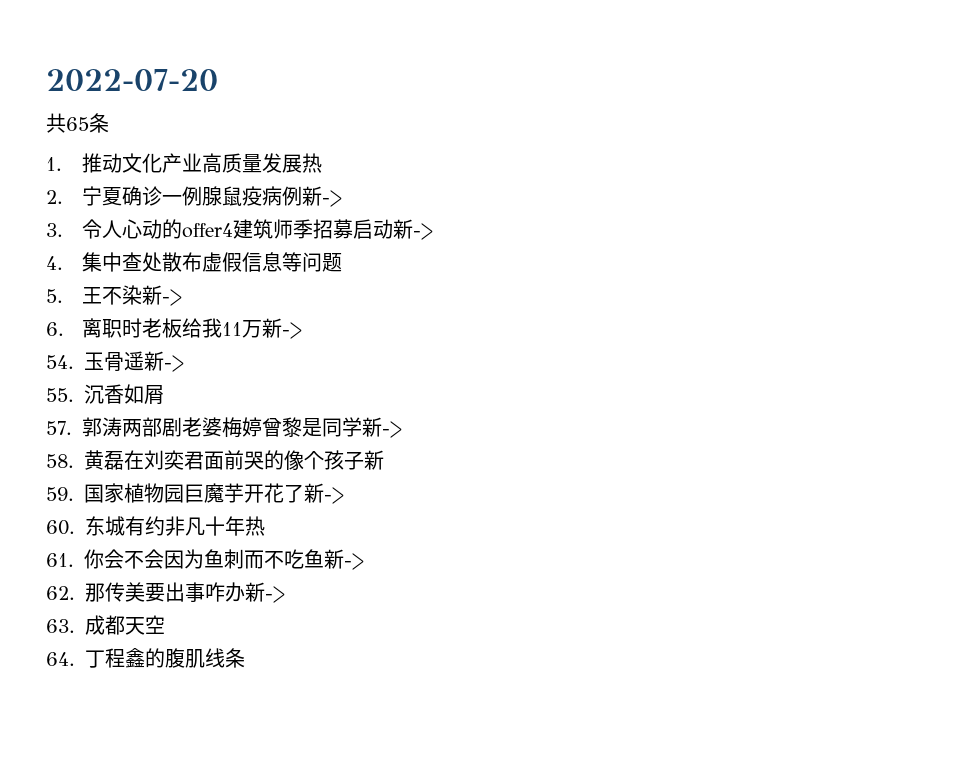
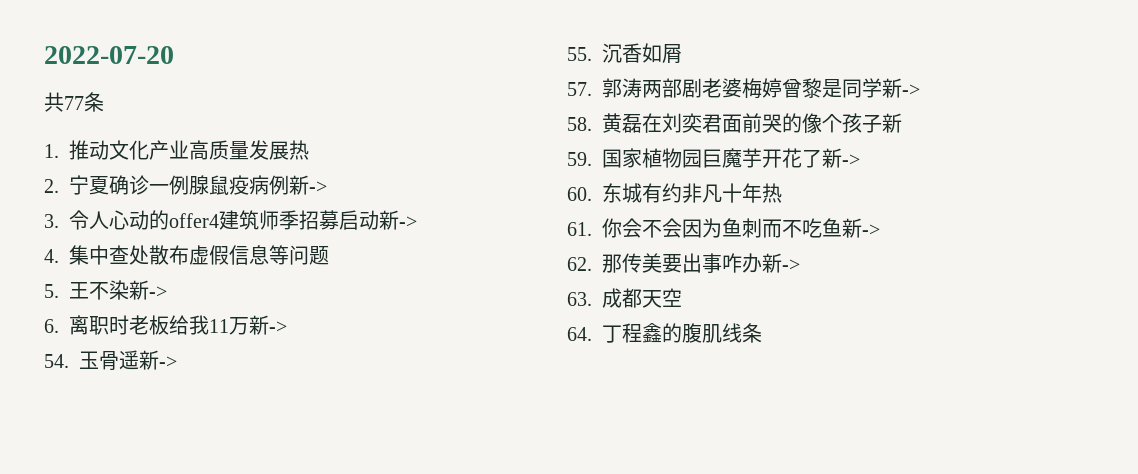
- 共65条
+ 共77条

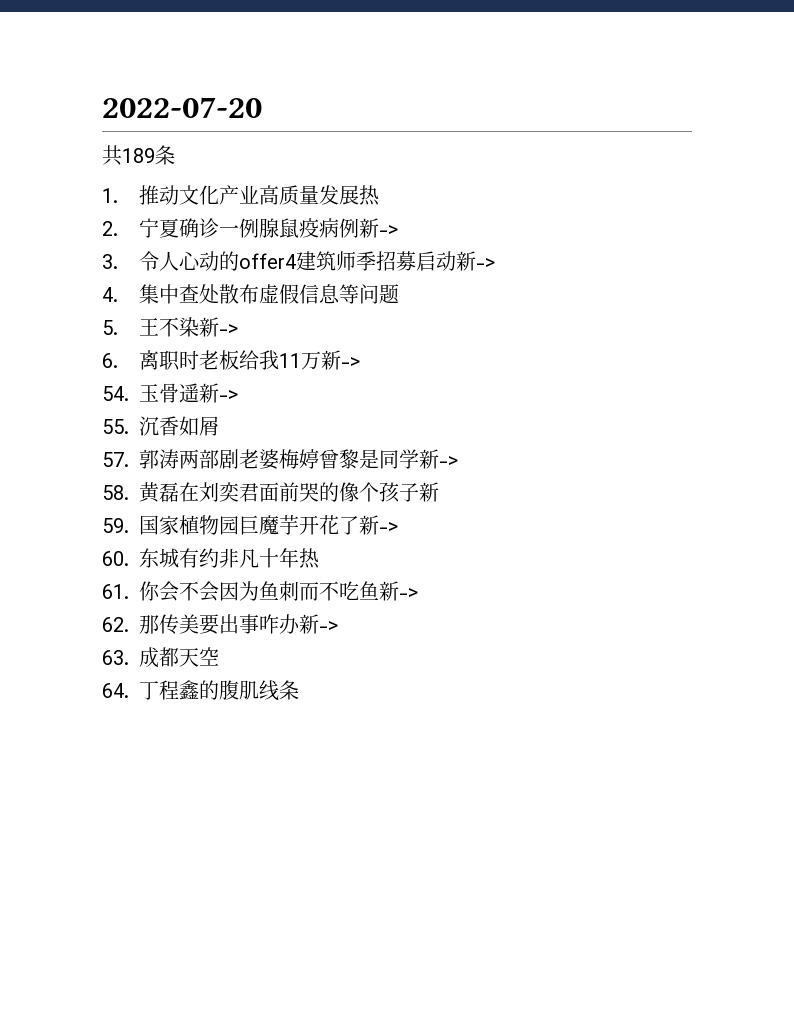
- 共77条
+ 共189条

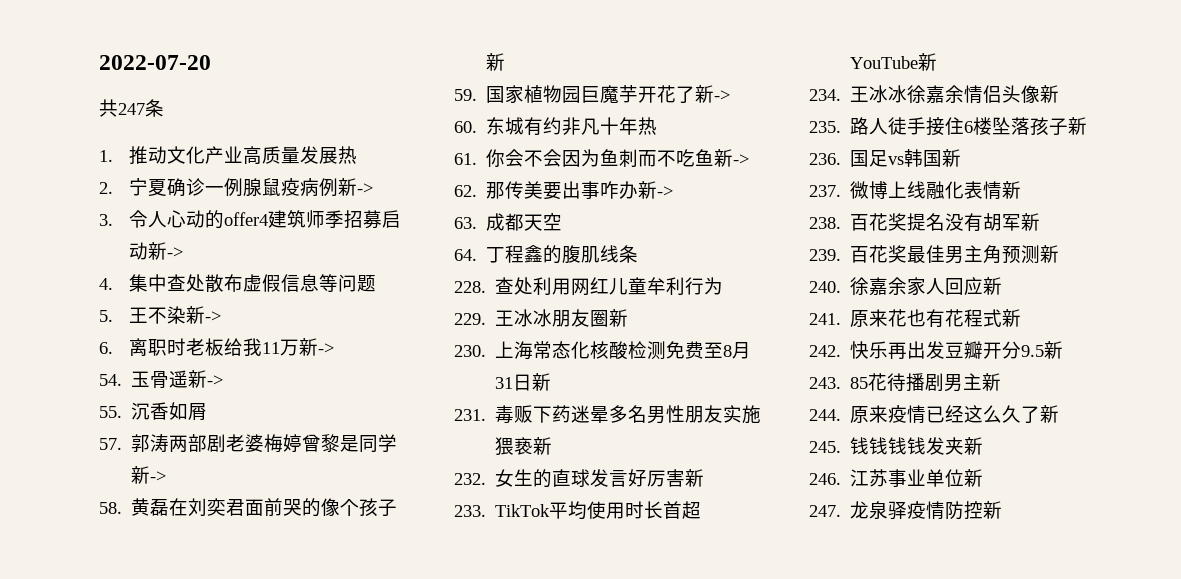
- 共189条
+ 共247条
+ 228.查处利用网红儿童牟利行为
+ 229.王冰冰朋友圈新
+ 230.上海常态化核酸检测免费至8月31日新
+ 231.毒贩下药迷晕多名男性朋友实施猥亵新
+ 232.女生的直球发言好厉害新
+ 233. TikTok平均使用时长首超YouTube新
+ 234.王冰冰徐嘉余情侣头像新
+ 235.路人徒手接住6楼坠落孩子新
+ 236.国足vs韩国新
+ 237.微博上线融化表情新
+ 238.百花奖提名没有胡军新
+ 239.百花奖最佳男主角预测新
+ 240.徐嘉余家人回应新
+ 241.原来花也有花程式新
+ 242.快乐再出发豆瓣开分9.5新
+ 243. 85花待播剧男主新
+ 244.原来疫情已经这么久了新
+ 245.钱钱钱钱发夹新
+ 246.江苏事业单位新
+ 247.龙泉驿疫情防控新

